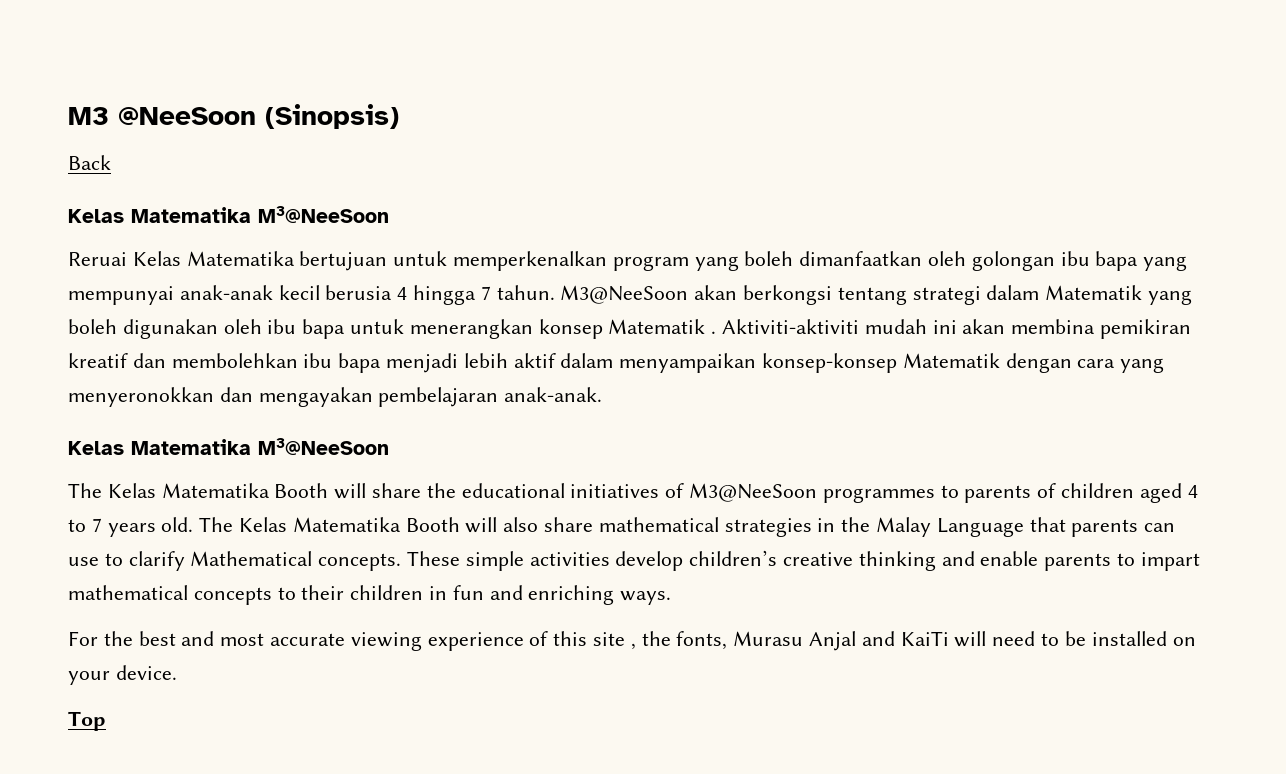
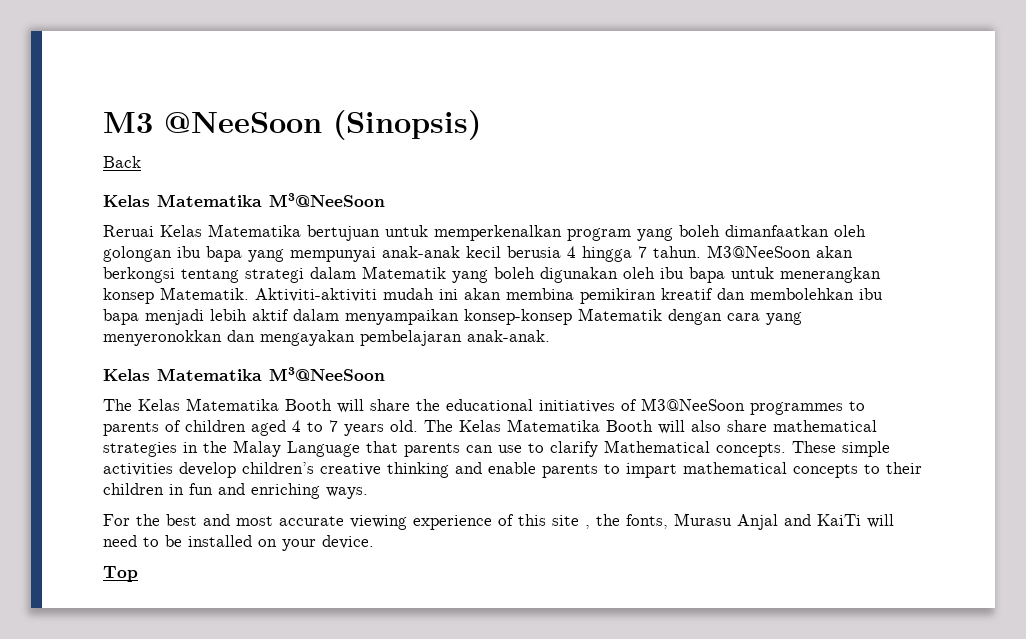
- M3@NeeSoon akan berkongsi tentang strategi dalam Matematik yang boleh digunakan oleh ibu bapa untuk menerangkan konsep Matematik .
+ M3@NeeSoon akan berkongsi tentang strategi dalam Matematik yang boleh digunakan oleh ibu bapa untuk menerangkan konsep Matematik.

